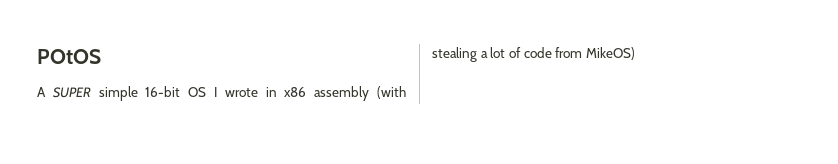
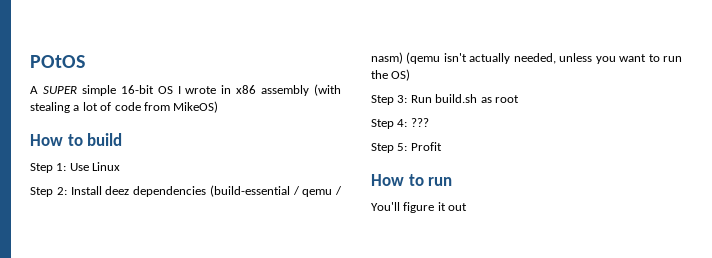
+ How to build
+ Step 1: Use Linux
+ Step 2: Install deez dependencies (build-essential / qemu / nasm) (qemu isn't actually needed, unless you want to run the OS)
+ Step 3: Run build.sh as root
+ Step 4: ???
+ Step 5: Profit
+ How to run
+ You'll figure it out

